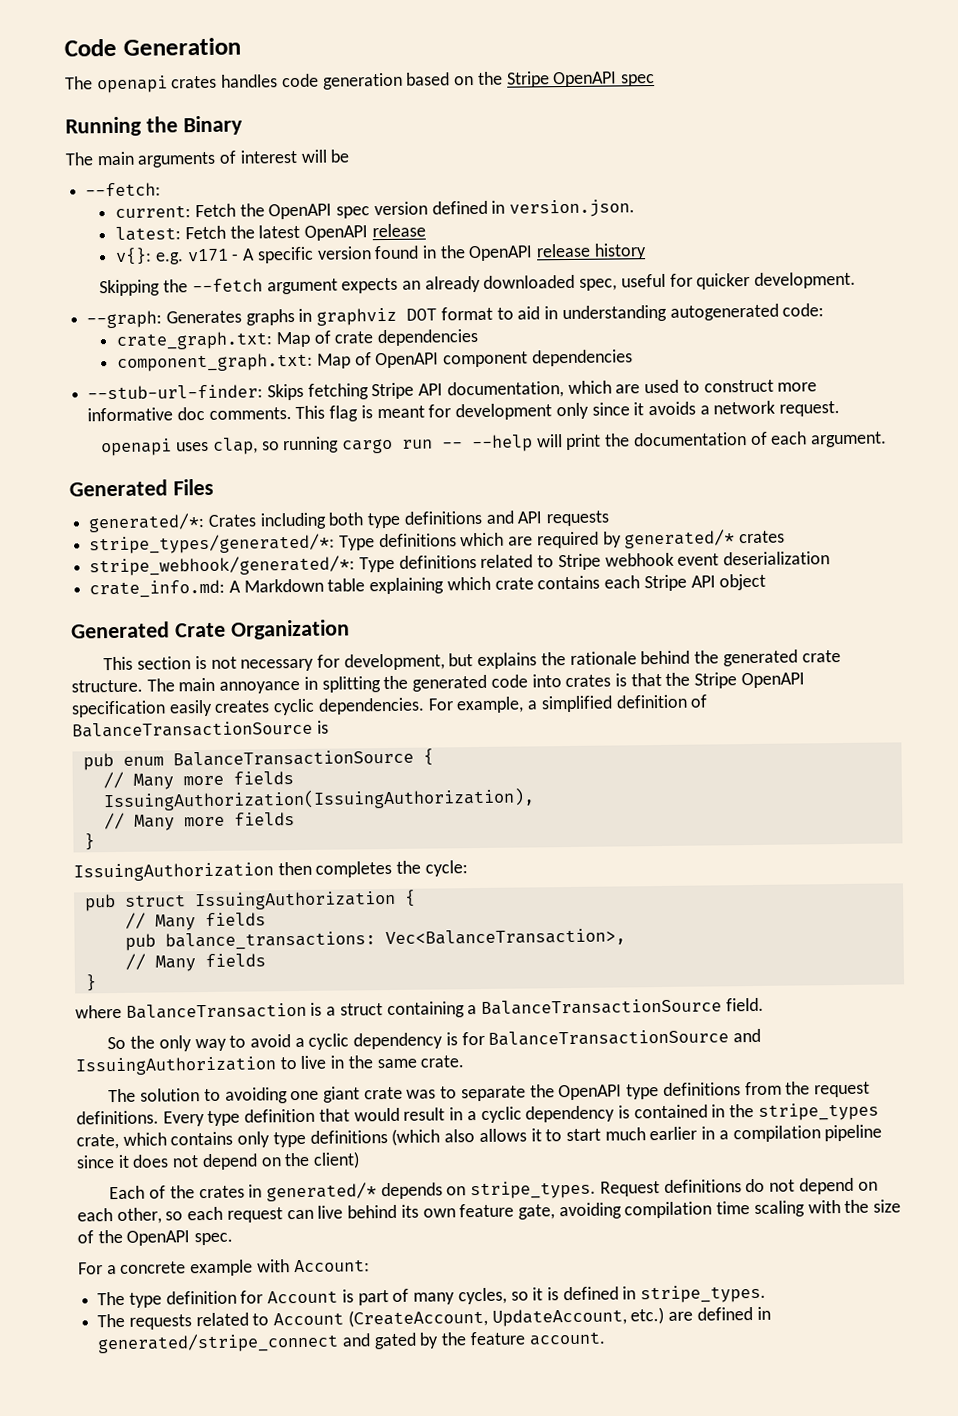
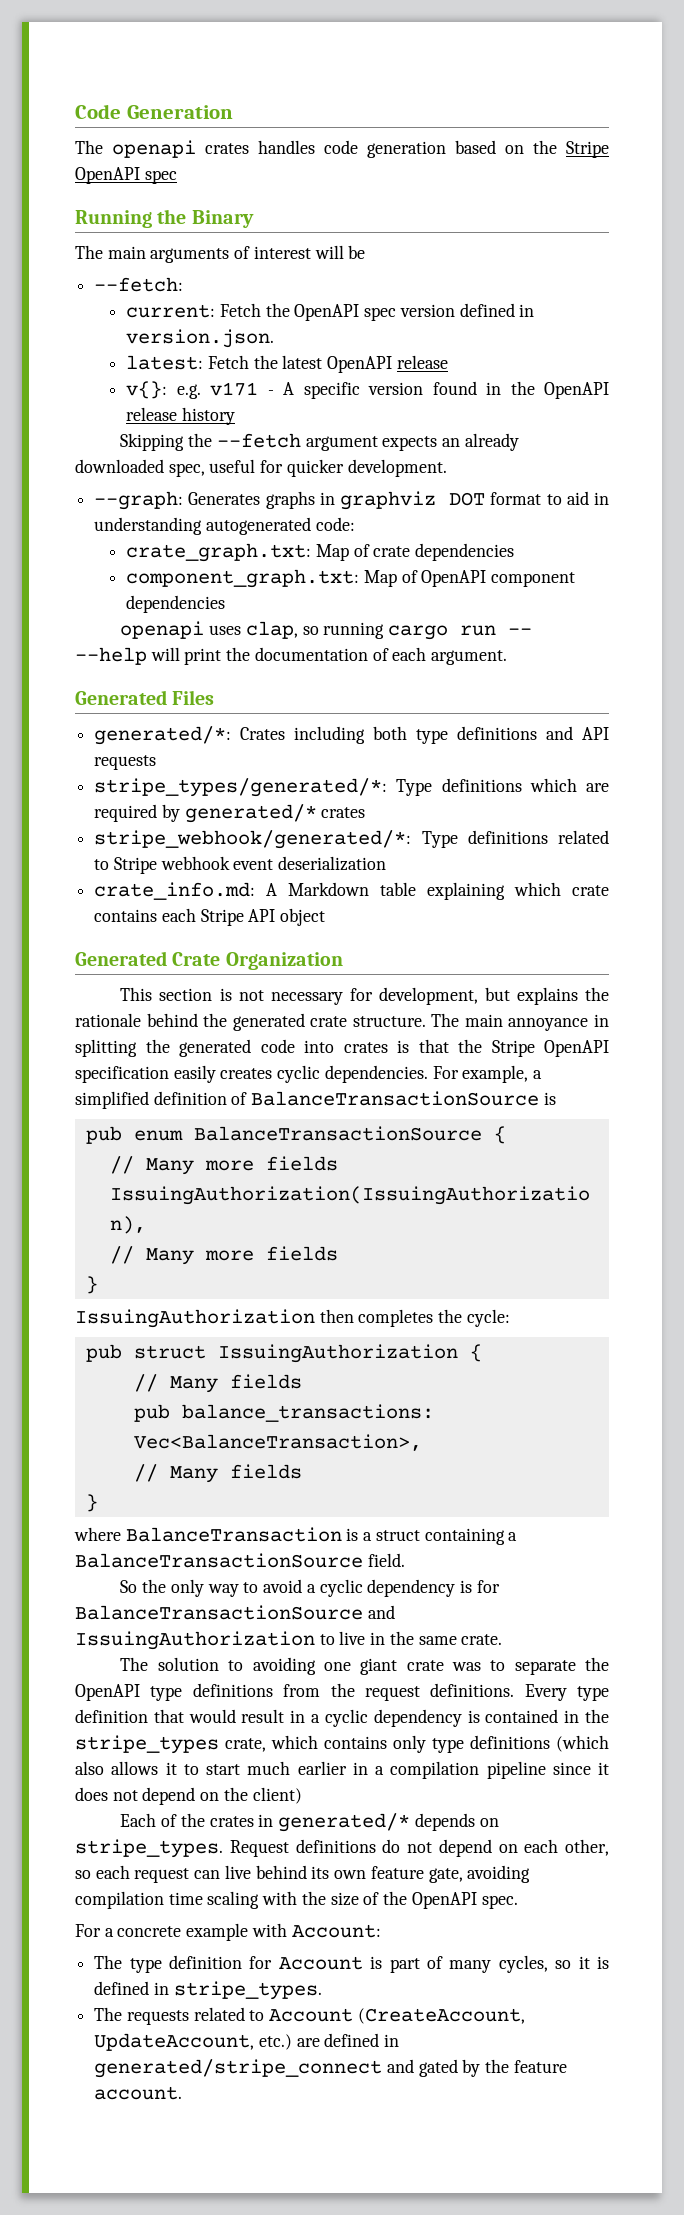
- --stub-url-finder: Skips fetching Stripe API documentation, which are used to construct more informative doc comments. This flag is meant for development only since it avoids a network request.

